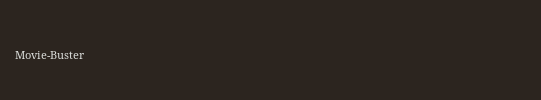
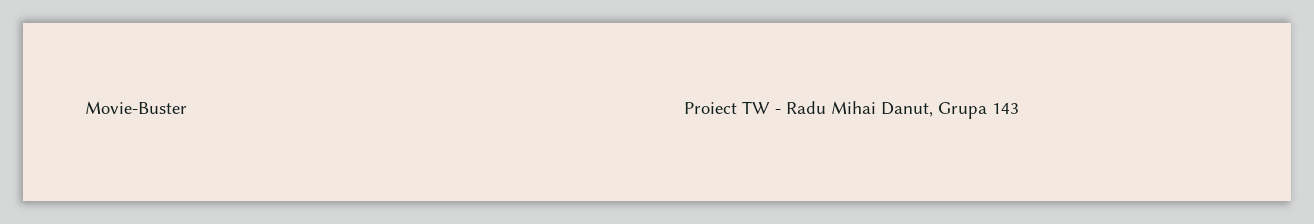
+ Proiect TW - Radu Mihai Danut, Grupa 143

